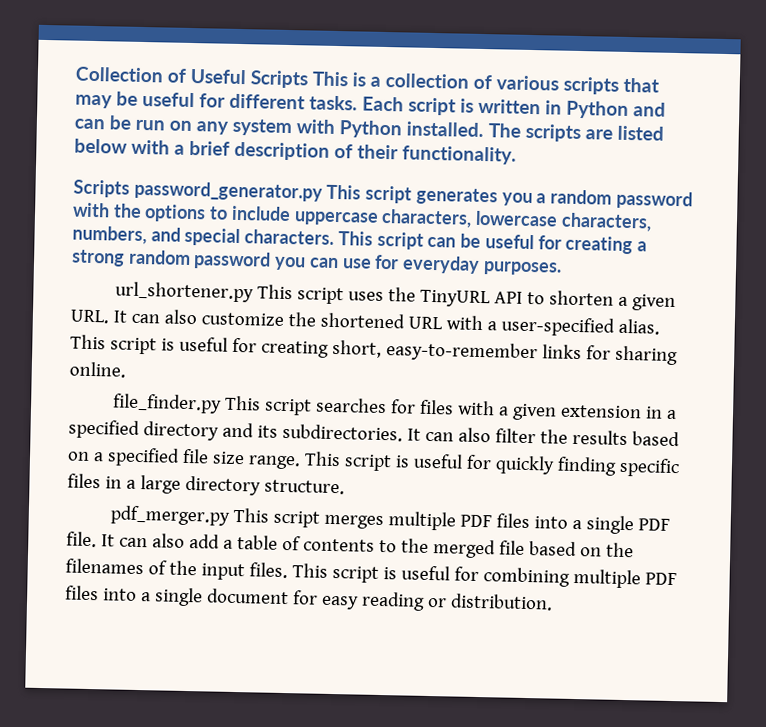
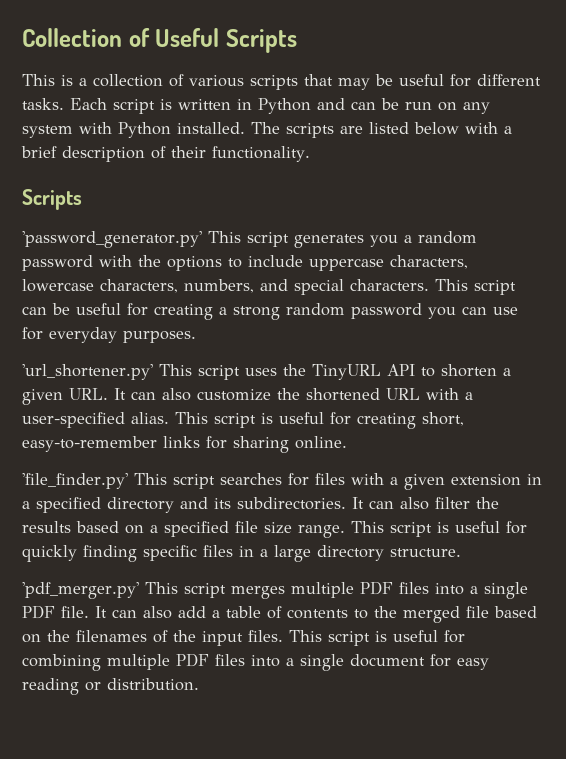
- Collection of Useful Scripts This is a collection of various scripts that may be useful for different tasks.
+ Collection of Useful Scripts
+ This is a collection of various scripts that may be useful for different tasks.
  The scripts are listed below with a brief description of their functionality.
- Scripts password_generator.py This script generates you a random password with the options to include uppercase characters, lowercase characters, numbers, and special characters.
+ Scripts
+ 'password_generator.py' This script generates you a random password with the options to include uppercase characters, lowercase characters, numbers, and special characters.
- url_shortener.py This script uses the TinyURL API to shorten a given URL. It can also customize the shortened URL with a user-specified alias.
+ 'url_shortener.py' This script uses the TinyURL API to shorten a given URL. It can also customize the shortened URL with a user-specified alias.
- file_finder.py This script searches for files with a given extension in a specified directory and its subdirectories.
+ 'file_finder.py' This script searches for files with a given extension in a specified directory and its subdirectories.
- pdf_merger.py This script merges multiple PDF files into a single PDF file.
+ 'pdf_merger.py' This script merges multiple PDF files into a single PDF file.

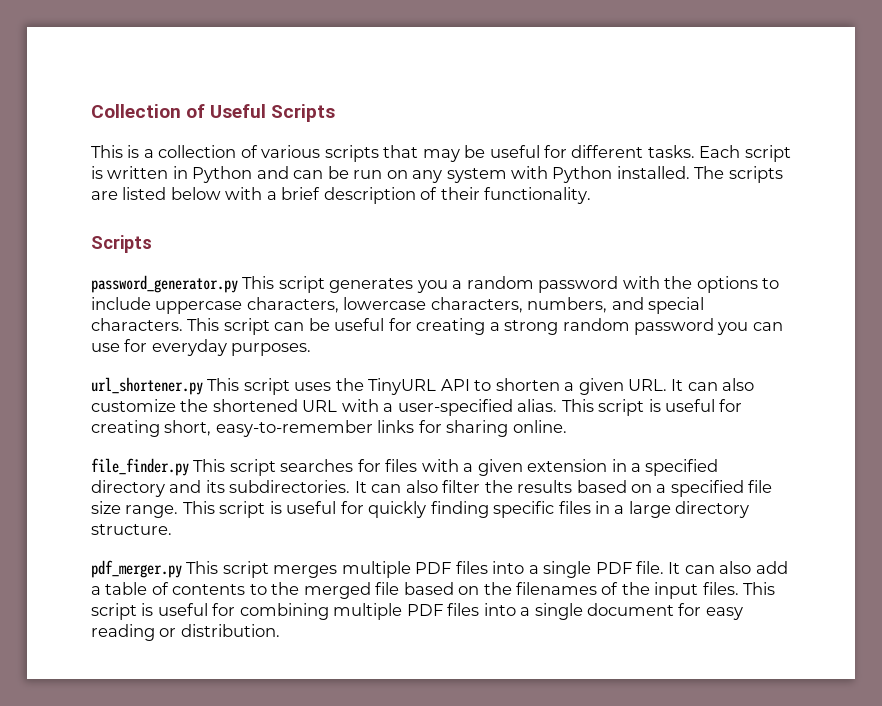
- 'password_generator.py' This script generates you a random password with the options to include uppercase characters, lowercase characters, numbers, and special characters.
+ password_generator.py This script generates you a random password with the options to include uppercase characters, lowercase characters, numbers, and special characters.
- 'url_shortener.py' This script uses the TinyURL API to shorten a given URL. It can also customize the shortened URL with a user-specified alias.
+ url_shortener.py This script uses the TinyURL API to shorten a given URL. It can also customize the shortened URL with a user-specified alias.
- 'file_finder.py' This script searches for files with a given extension in a specified directory and its subdirectories.
+ file_finder.py This script searches for files with a given extension in a specified directory and its subdirectories.
- 'pdf_merger.py' This script merges multiple PDF files into a single PDF file.
+ pdf_merger.py This script merges multiple PDF files into a single PDF file.

